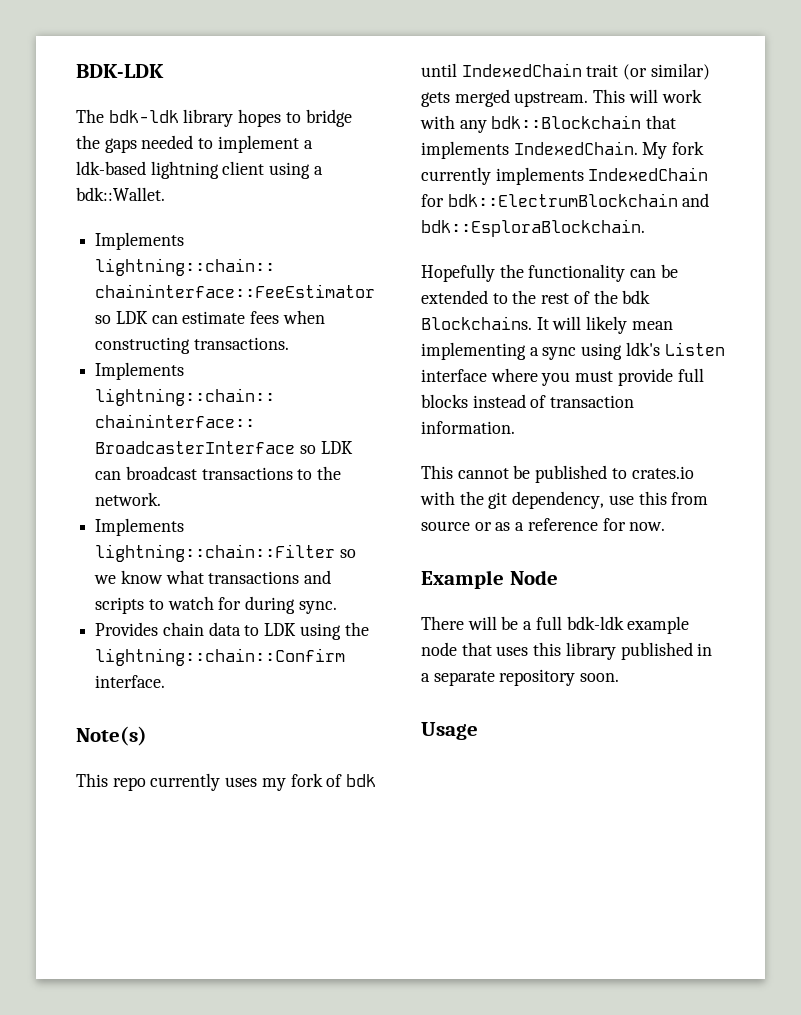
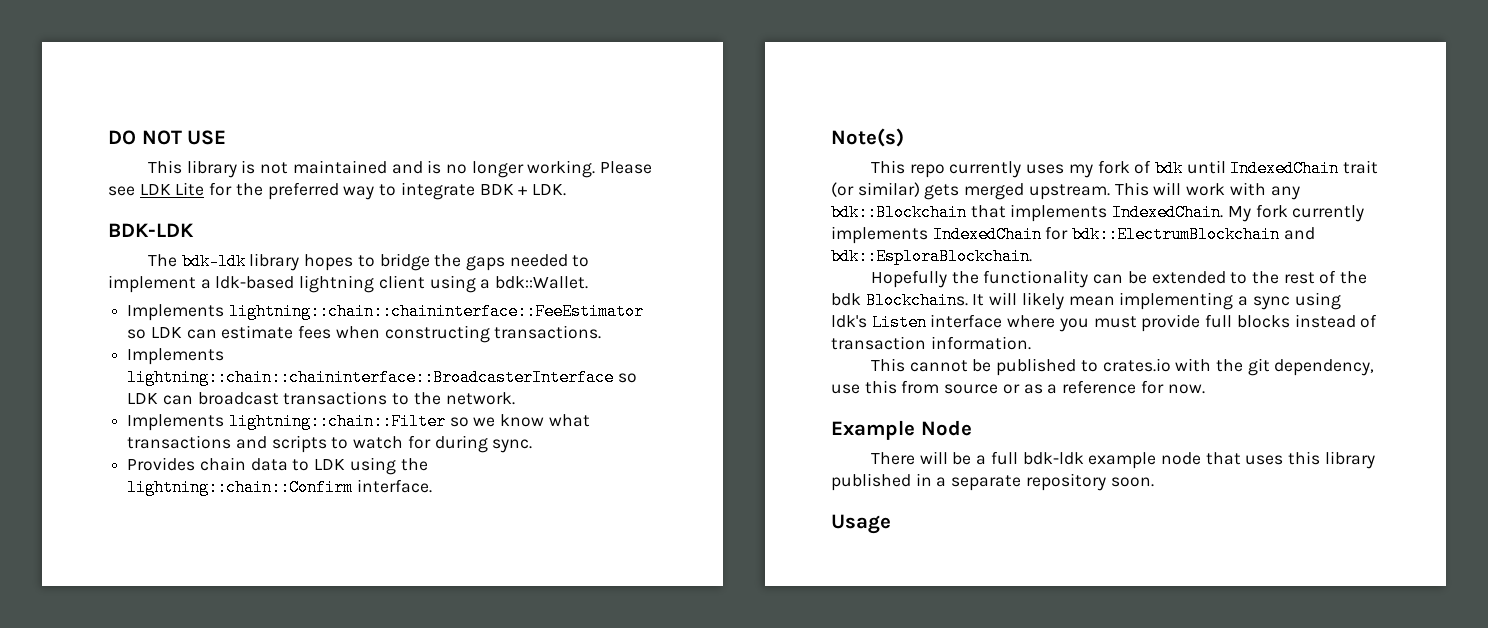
+ DO NOT USE
+ This library is not maintained and is no longer working. Please see LDK Lite for the preferred way to integrate BDK + LDK.

